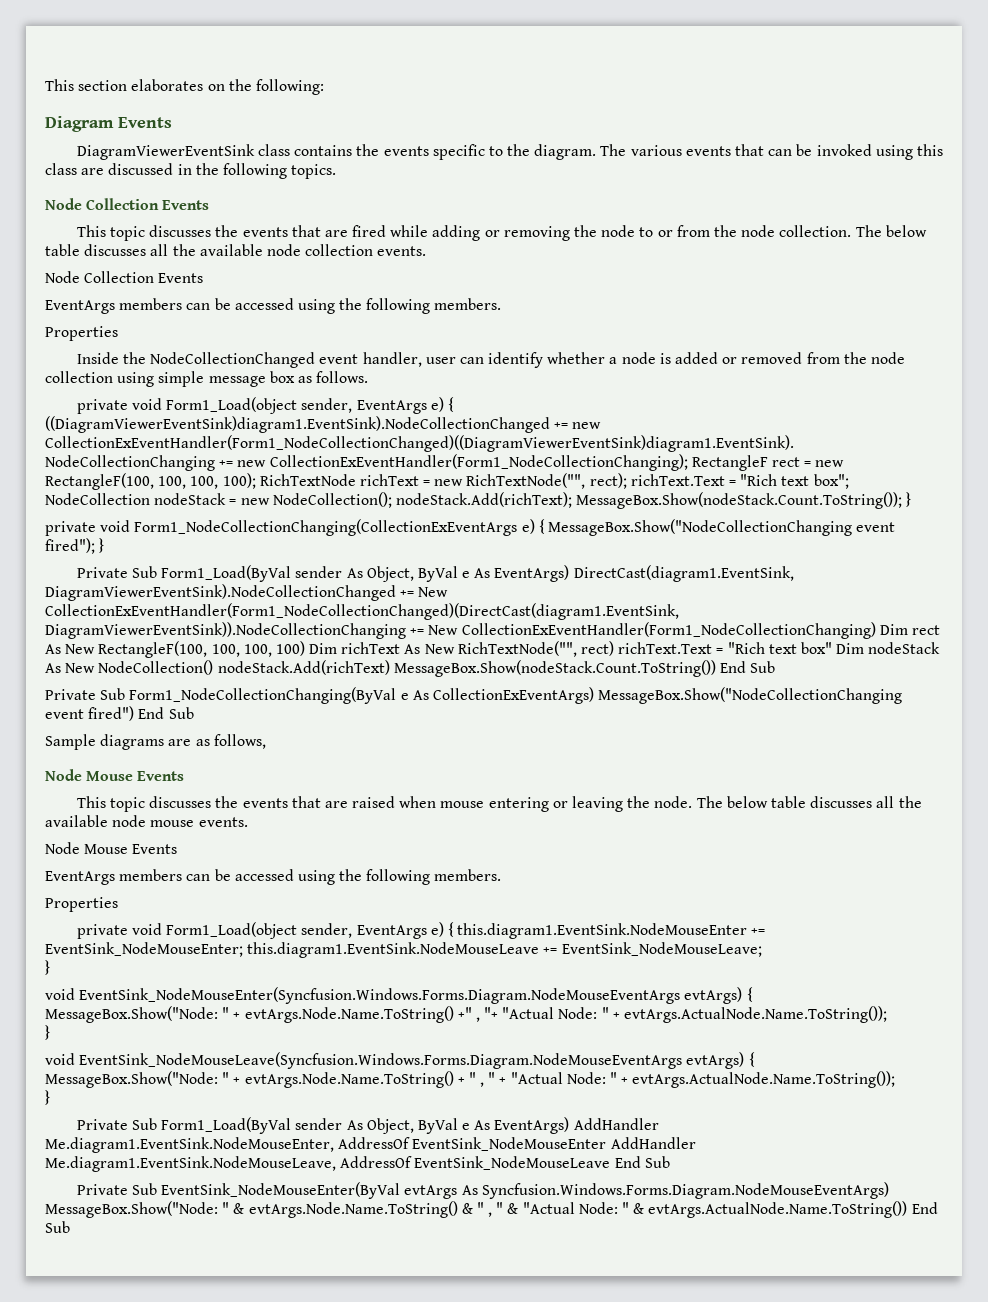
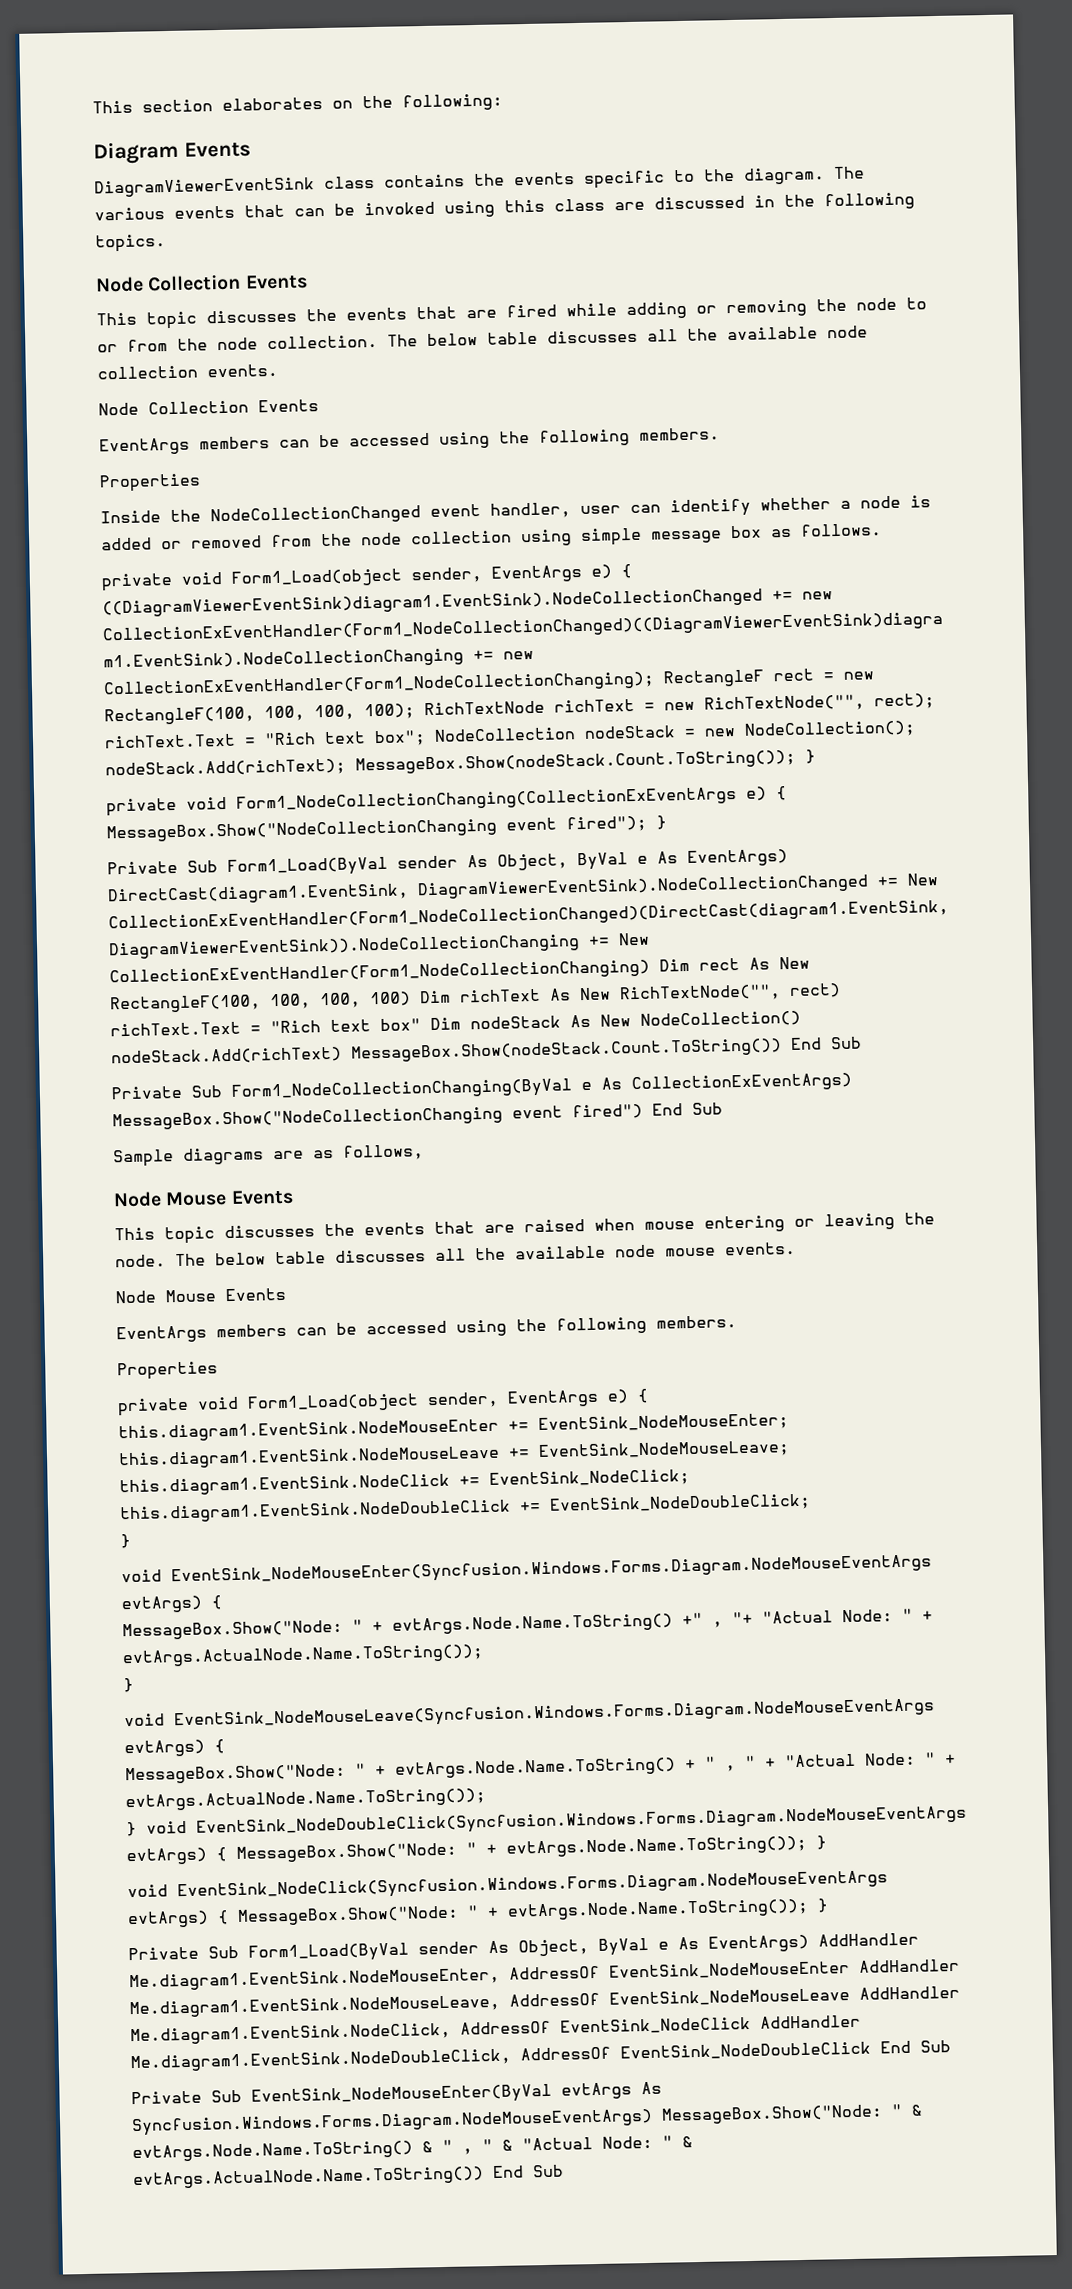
- private void Form1_Load(object sender, EventArgs e) { this.diagram1.EventSink.NodeMouseEnter += EventSink_NodeMouseEnter; this.diagram1.EventSink.NodeMouseLeave += EventSink_NodeMouseLeave;
+ private void Form1_Load(object sender, EventArgs e) { this.diagram1.EventSink.NodeMouseEnter += EventSink_NodeMouseEnter; this.diagram1.EventSink.NodeMouseLeave += EventSink_NodeMouseLeave; this.diagram1.EventSink.NodeClick += EventSink_NodeClick; this.diagram1.EventSink.NodeDoubleClick += EventSink_NodeDoubleClick;
  MessageBox.Show("Node: " + evtArgs.Node.Name.ToString() + " , " + "Actual Node: " + evtArgs.ActualNode.Name.ToString());
- }
+ } void EventSink_NodeDoubleClick(Syncfusion.Windows.Forms.Diagram.NodeMouseEventArgs evtArgs) { MessageBox.Show("Node: " + evtArgs.Node.Name.ToString()); }
+ void EventSink_NodeClick(Syncfusion.Windows.Forms.Diagram.NodeMouseEventArgs evtArgs) { MessageBox.Show("Node: " + evtArgs.Node.Name.ToString()); }
- Private Sub Form1_Load(ByVal sender As Object, ByVal e As EventArgs) AddHandler Me.diagram1.EventSink.NodeMouseEnter, AddressOf EventSink_NodeMouseEnter AddHandler Me.diagram1.EventSink.NodeMouseLeave, AddressOf EventSink_NodeMouseLeave End Sub
+ Private Sub Form1_Load(ByVal sender As Object, ByVal e As EventArgs) AddHandler Me.diagram1.EventSink.NodeMouseEnter, AddressOf EventSink_NodeMouseEnter AddHandler Me.diagram1.EventSink.NodeMouseLeave, AddressOf EventSink_NodeMouseLeave AddHandler Me.diagram1.EventSink.NodeClick, AddressOf EventSink_NodeClick AddHandler Me.diagram1.EventSink.NodeDoubleClick, AddressOf EventSink_NodeDoubleClick End Sub

